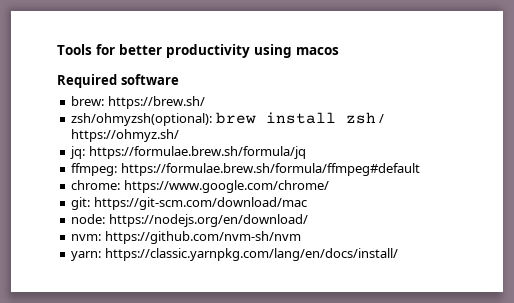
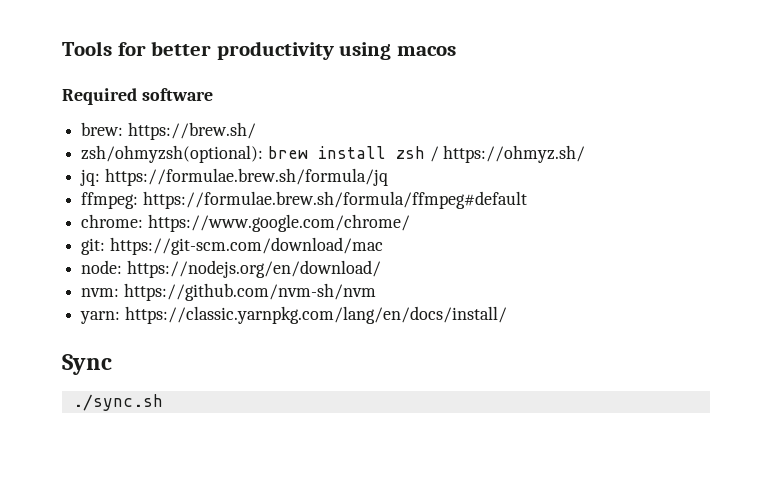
+ Sync
+ ./sync.sh

